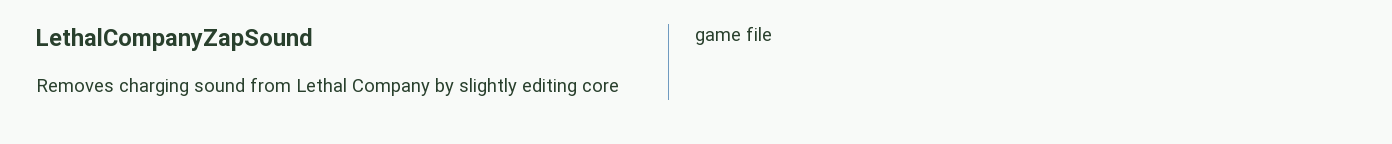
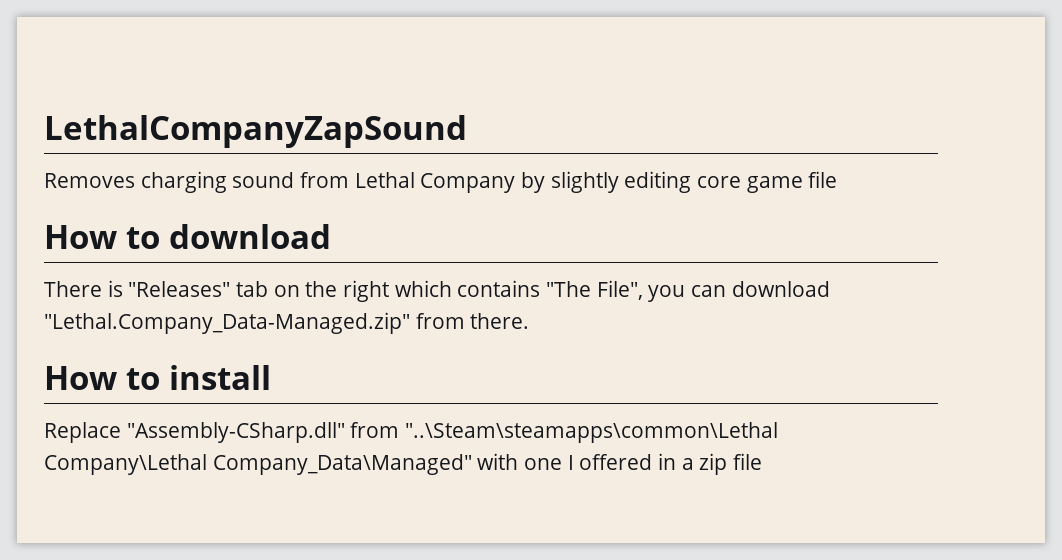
+ How to download
+ There is "Releases" tab on the right which contains "The File", you can download "Lethal.Company_Data-Managed.zip" from there.
+ How to install
+ Replace "Assembly-CSharp.dll" from "..\Steam\steamapps\common\Lethal Company\Lethal Company_Data\Managed" with one I offered in a zip file

